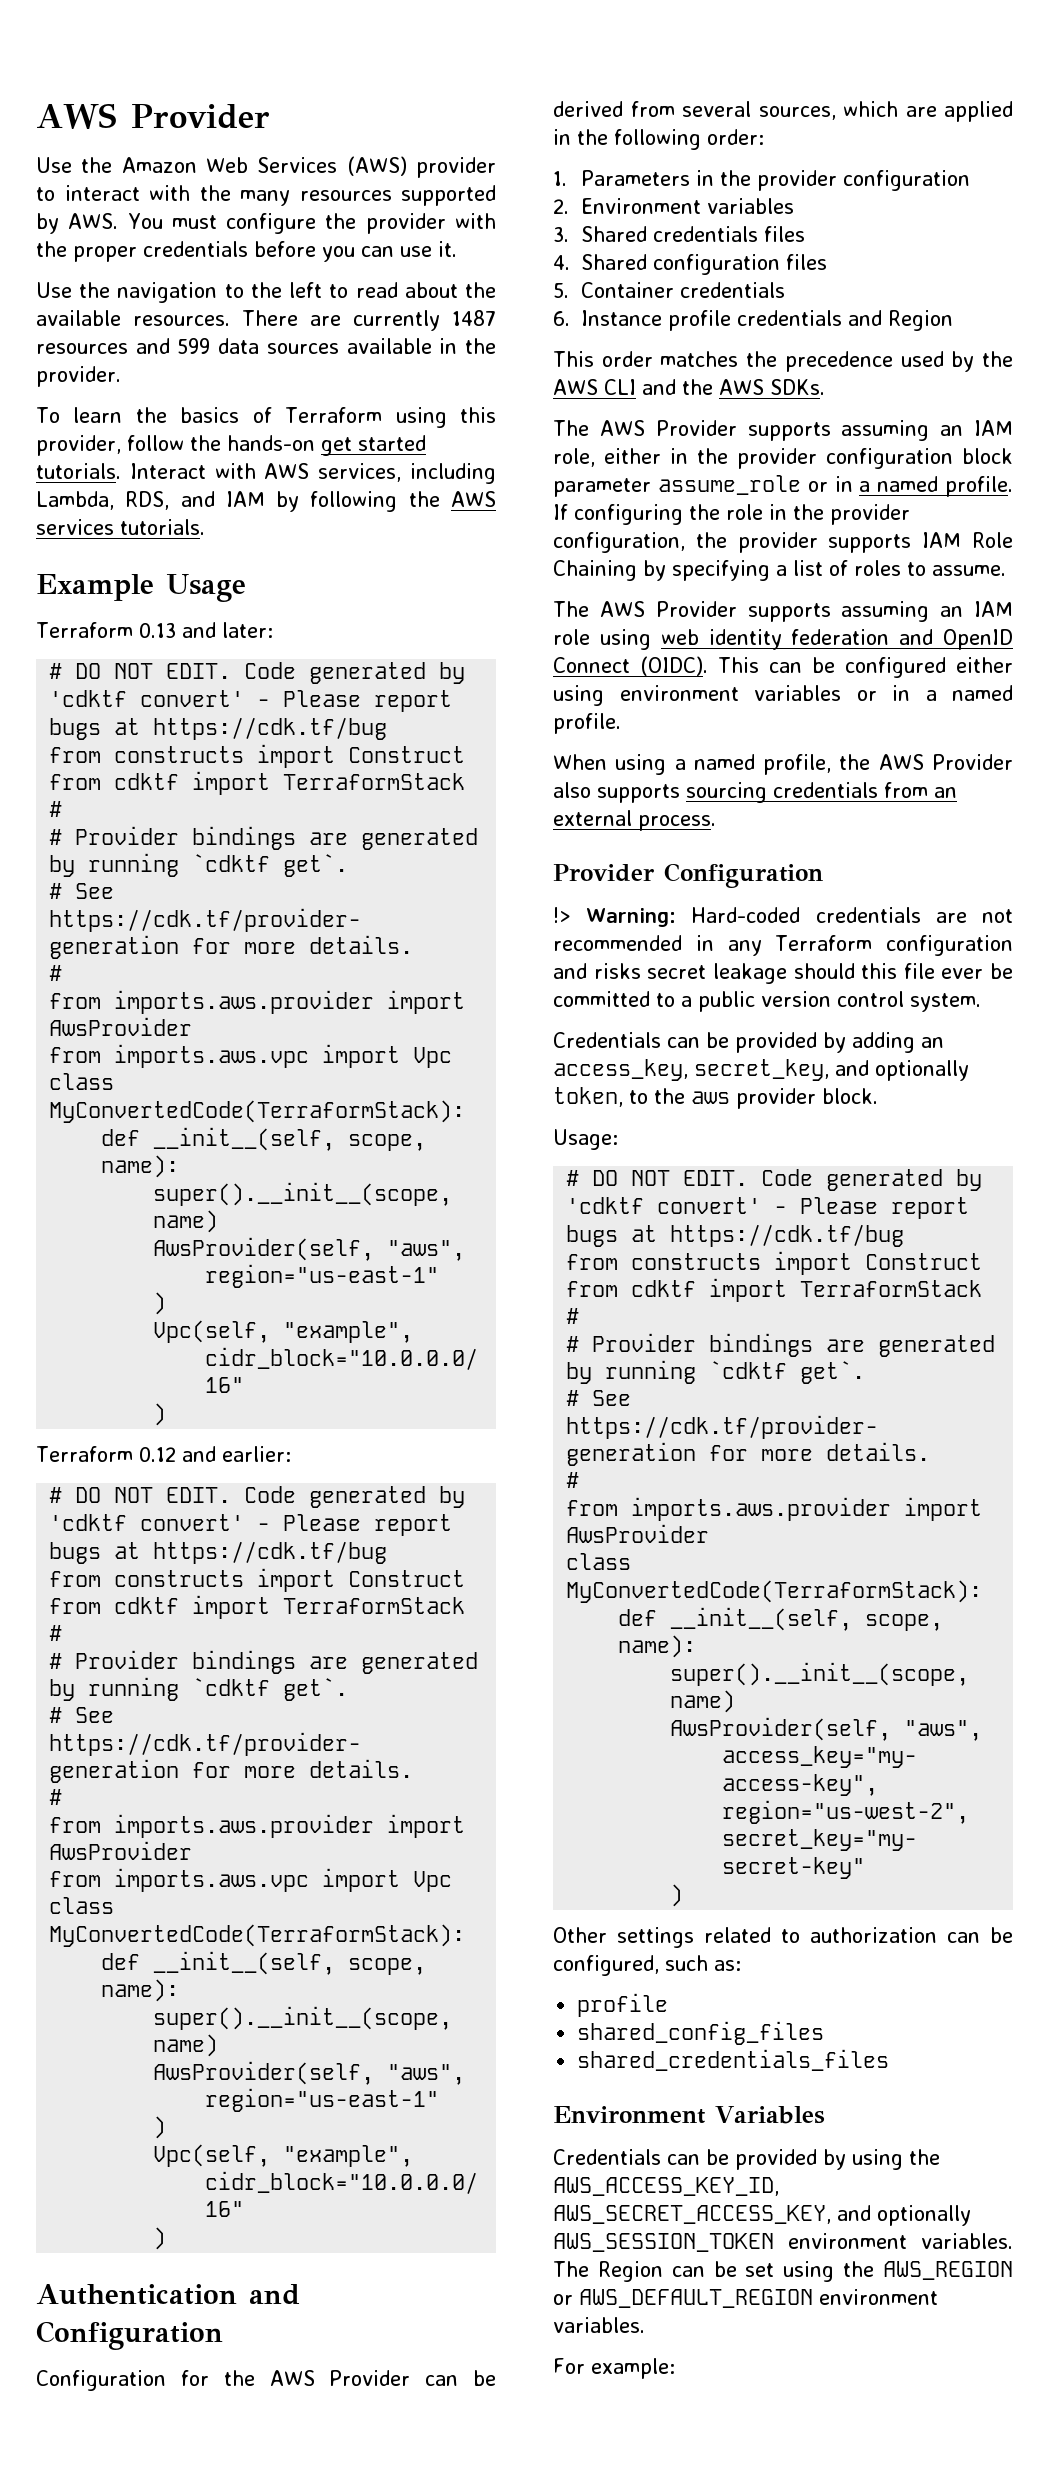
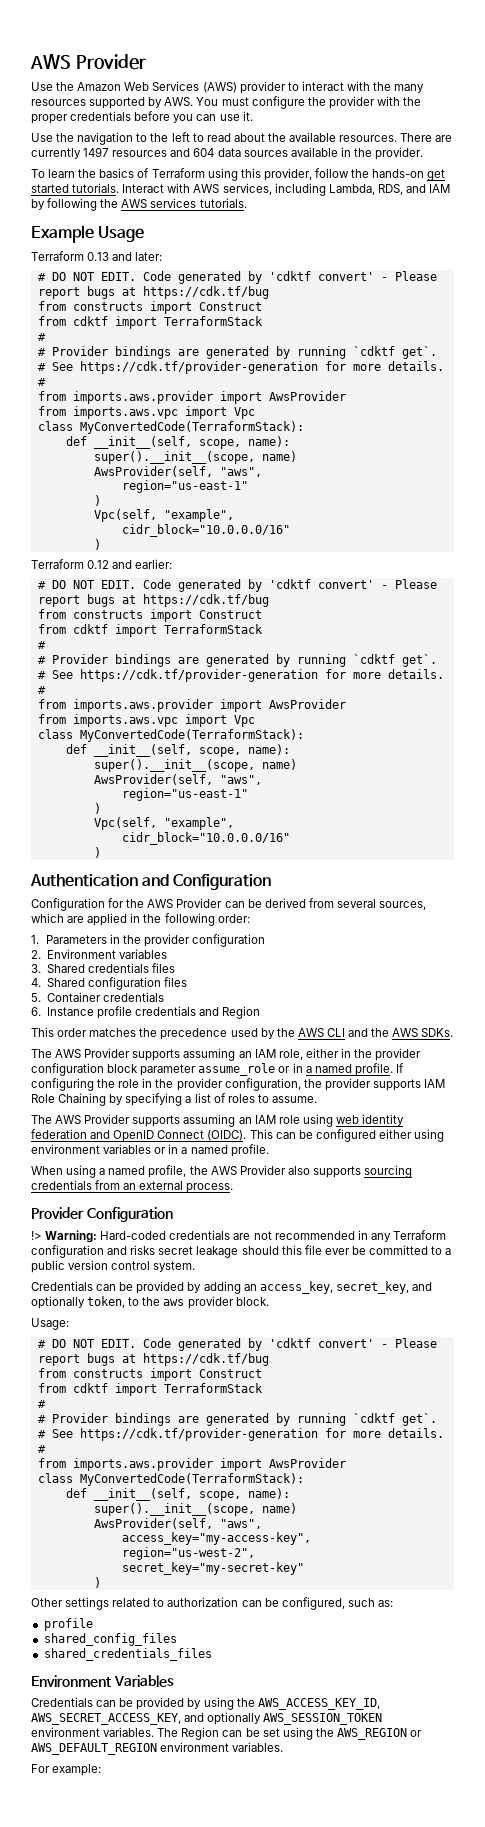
- There are currently 1487 resources and 599 data sources available in the provider.
+ There are currently 1497 resources and 604 data sources available in the provider.

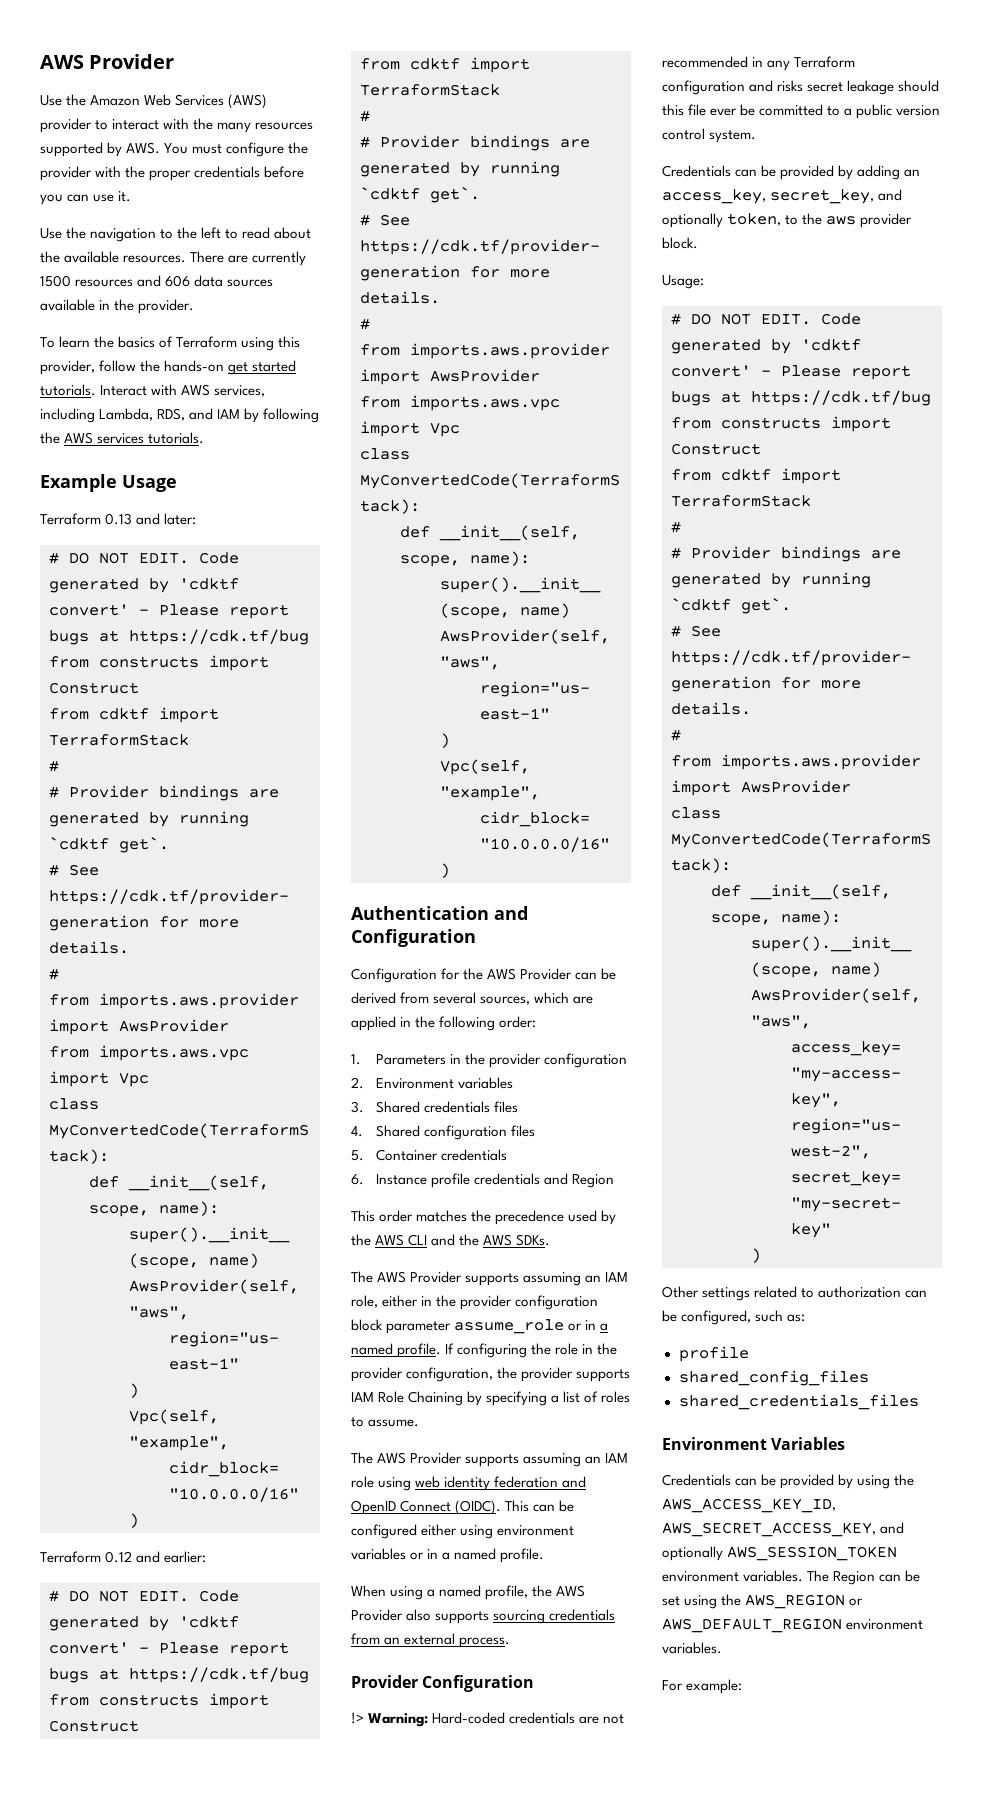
- There are currently 1497 resources and 604 data sources available in the provider.
+ There are currently 1500 resources and 606 data sources available in the provider.

